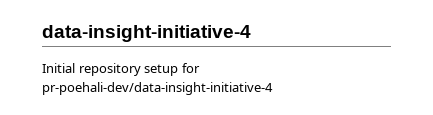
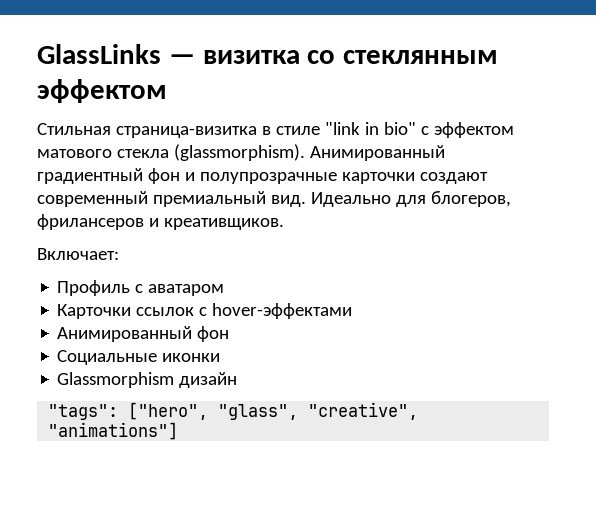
- data-insight-initiative-4
- Initial repository setup for pr-poehali-dev/data-insight-initiative-4
+ GlassLinks — визитка со стеклянным эффектом
+ Стильная страница-визитка в стиле "link in bio" с эффектом матового стекла (glassmorphism). Анимированный градиентный фон и полупрозрачные карточки создают современный премиальный вид. Идеально для блогеров, фрилансеров и креативщиков.
+ Включает:
+ Профиль с аватаром
+ Карточки ссылок с hover-эффектами
+ Анимированный фон
+ Социальные иконки
+ Glassmorphism дизайн
+ "tags": ["hero", "glass", "creative", "animations"]

